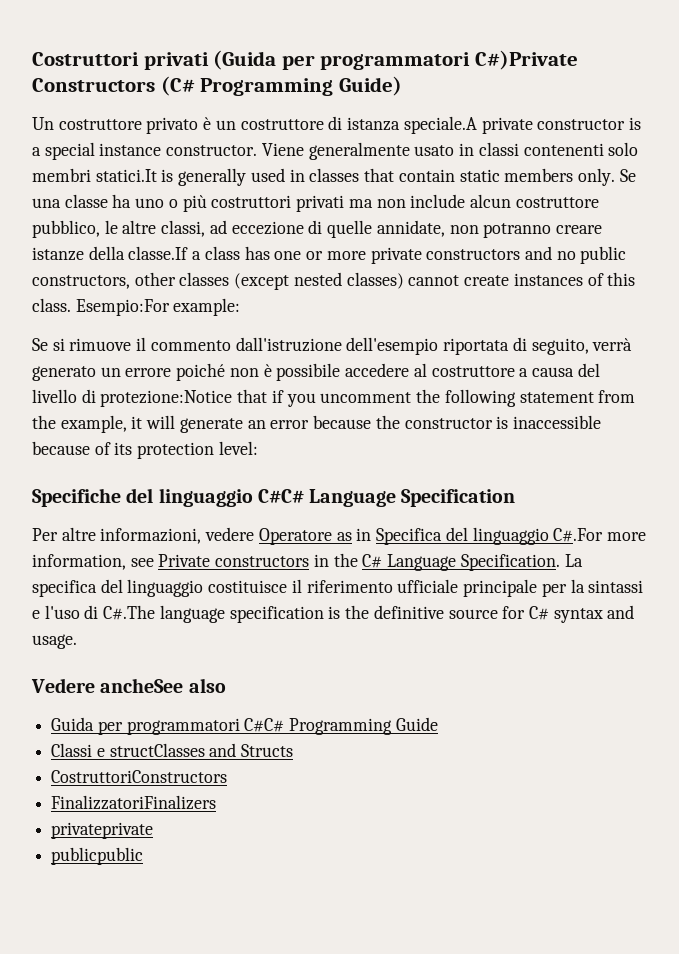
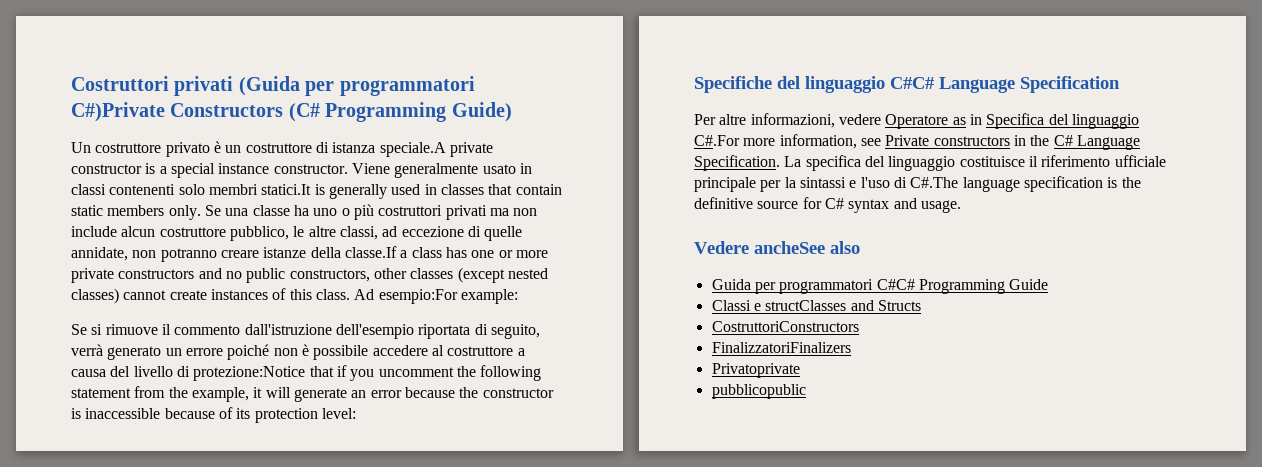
- Esempio:For example:
+ Ad esempio:For example:
- privateprivate
- publicpublic
+ Privatoprivate
+ pubblicopublic

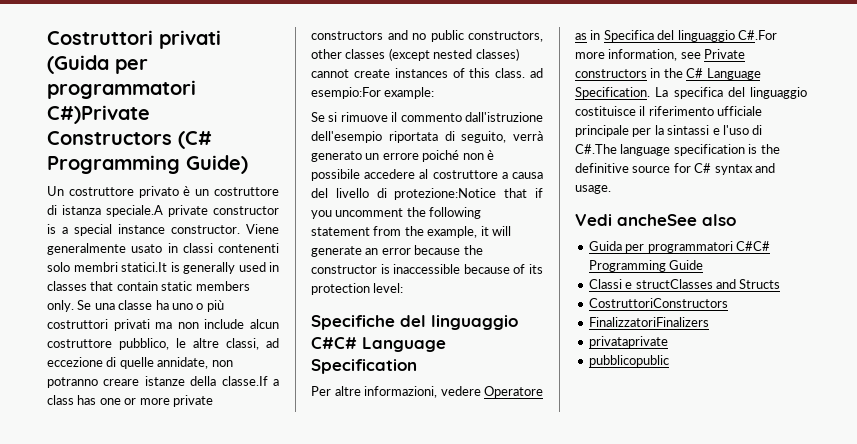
- Se una classe ha uno o più costruttori privati ma non include alcun costruttore pubblico, le altre classi, ad eccezione di quelle annidate, non potranno creare istanze della classe.If a class has one or more private constructors and no public constructors, other classes (except nested classes) cannot create instances of this class. Ad esempio:For example:
+ Se una classe ha uno o più costruttori privati ma non include alcun costruttore pubblico, le altre classi, ad eccezione di quelle annidate, non potranno creare istanze della classe.If a class has one or more private constructors and no public constructors, other classes (except nested classes) cannot create instances of this class. ad esempio:For example:
- Vedere ancheSee also
+ Vedi ancheSee also
- Privatoprivate
+ privataprivate

